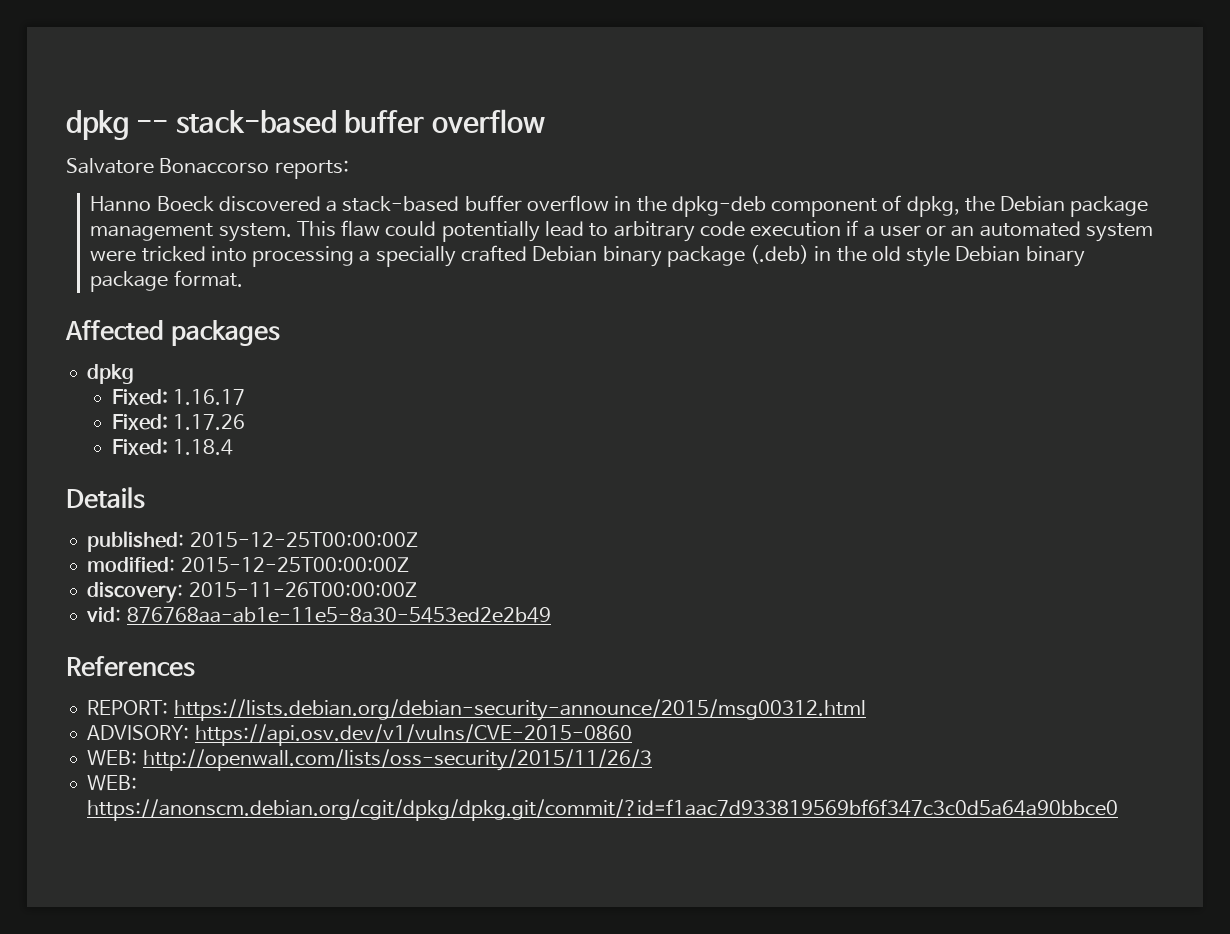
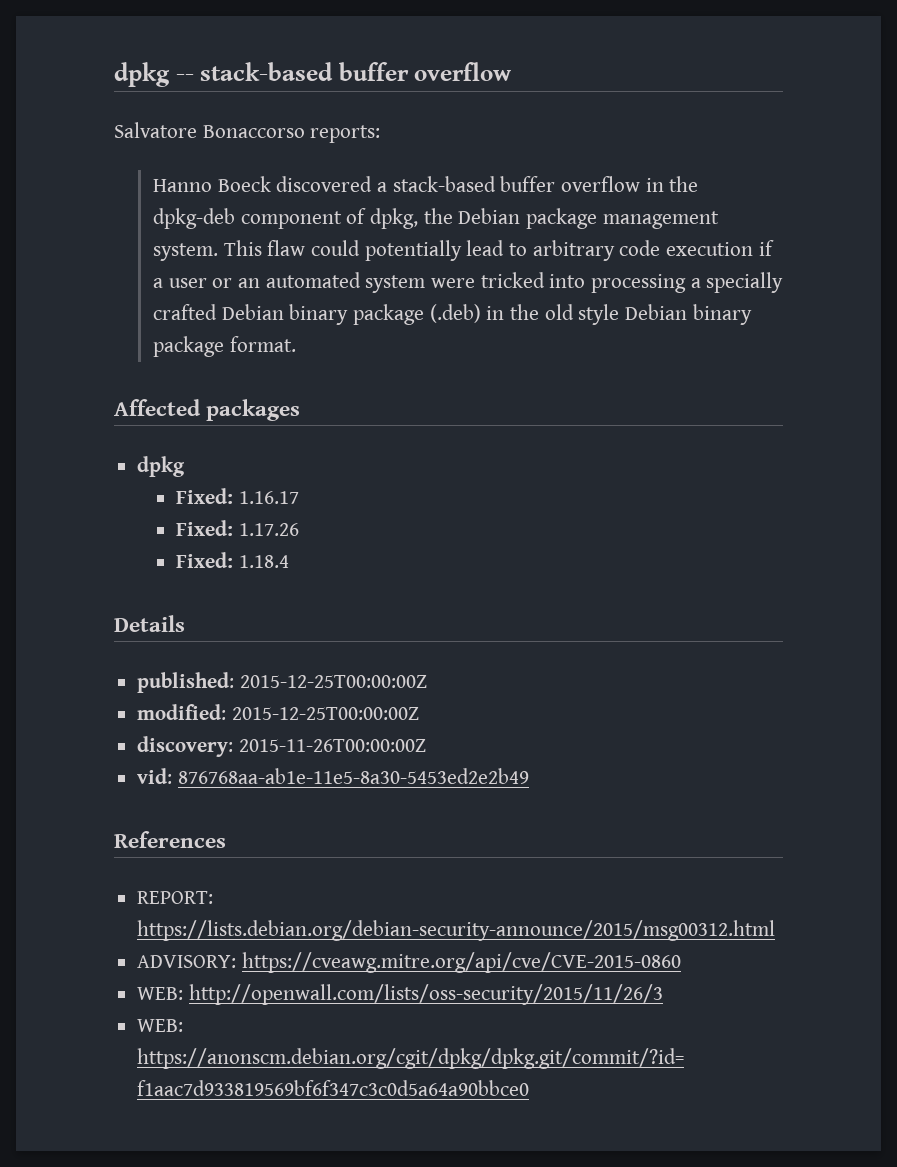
- ADVISORY: https://api.osv.dev/v1/vulns/CVE-2015-0860
+ ADVISORY: https://cveawg.mitre.org/api/cve/CVE-2015-0860

